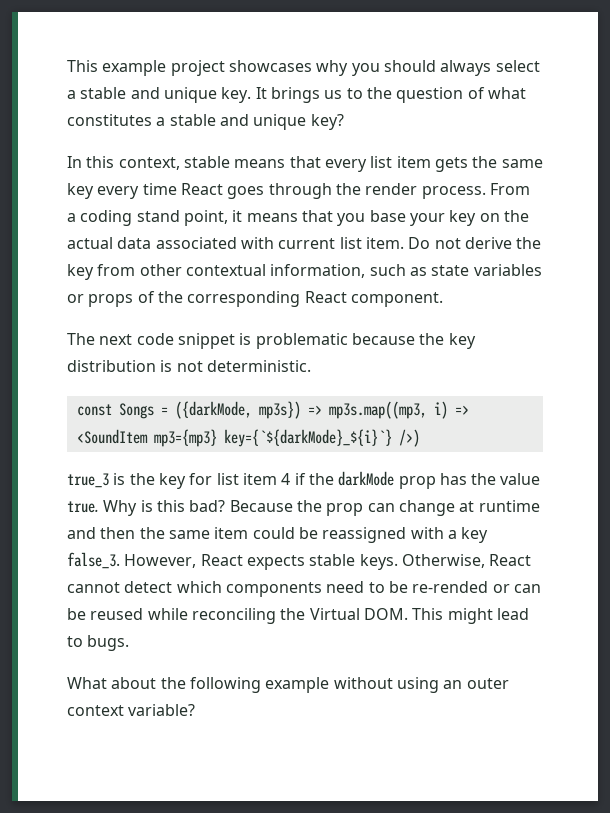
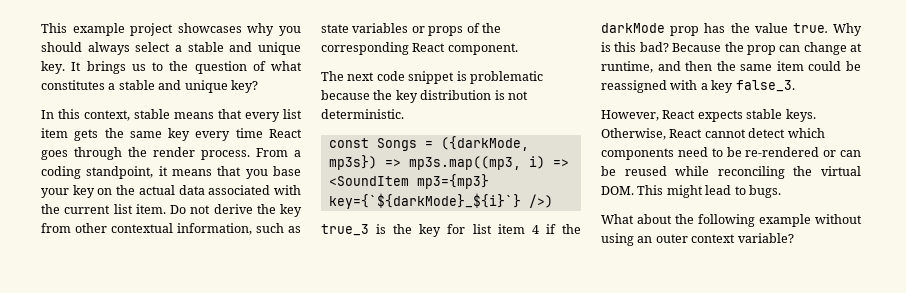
- From a coding stand point, it means that you base your key on the actual data associated with current list item.
+ From a coding standpoint, it means that you base your key on the actual data associated with the current list item.
- Because the prop can change at runtime and then the same item could be reassigned with a key false_3. However, React expects stable keys.
+ Because the prop can change at runtime, and then the same item could be reassigned with a key false_3.
+ However, React expects stable keys.
- Otherwise, React cannot detect which components need to be re-rended or can be reused while reconciling the Virtual DOM. This might lead to bugs.
+ Otherwise, React cannot detect which components need to be re-rendered or can be reused while reconciling the virtual DOM. This might lead to bugs.

